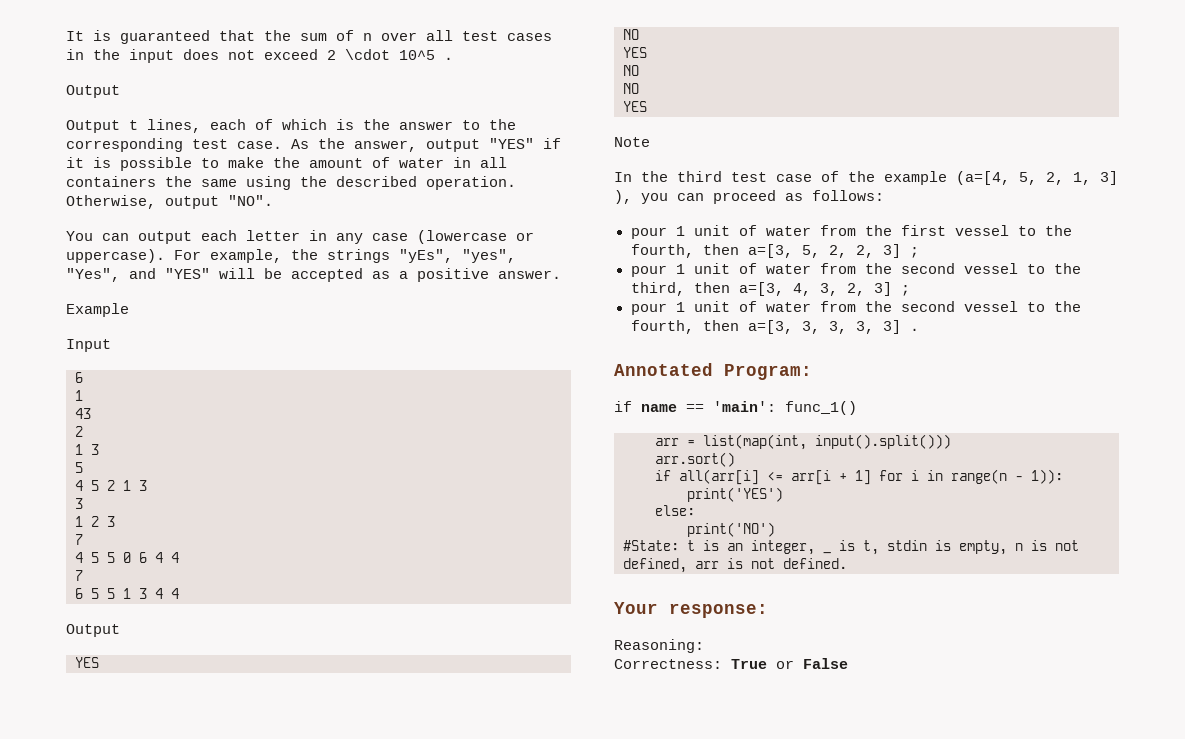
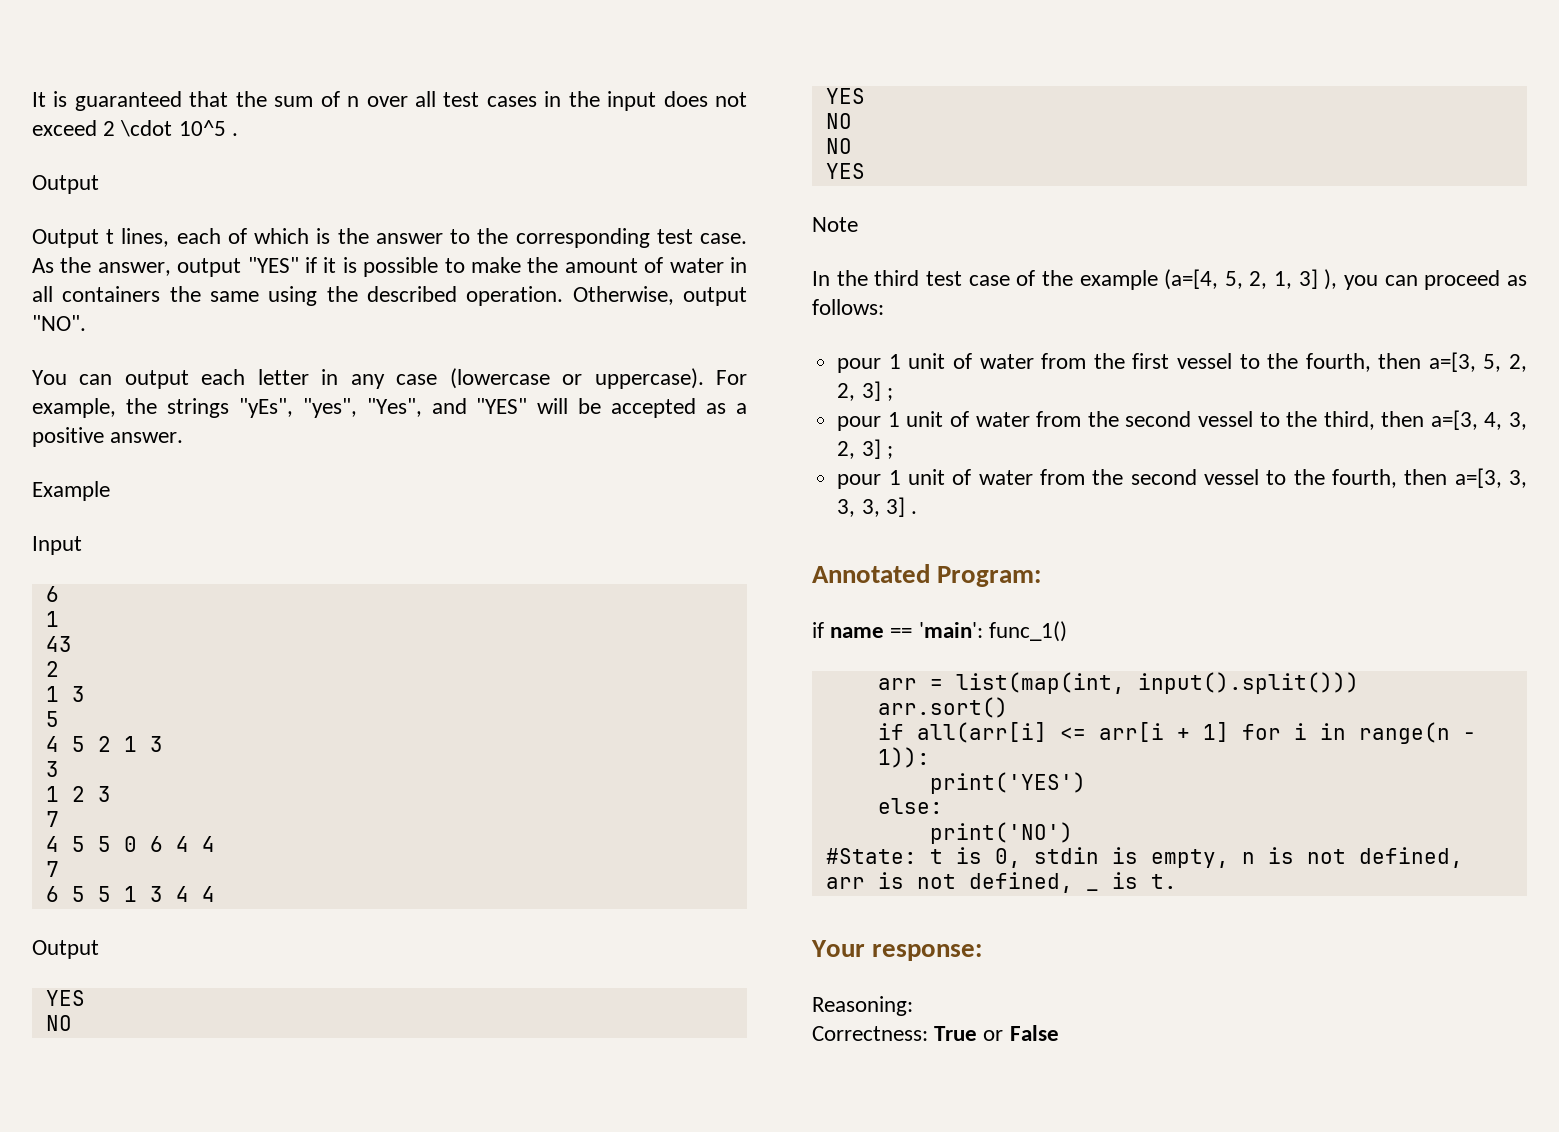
- #State: t is an integer, _ is t, stdin is empty, n is not defined, arr is not defined.
+ #State: t is 0, stdin is empty, n is not defined, arr is not defined, _ is t.

